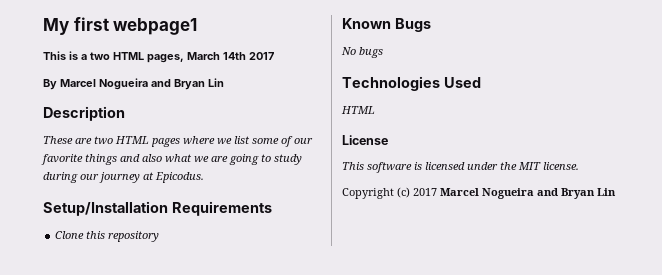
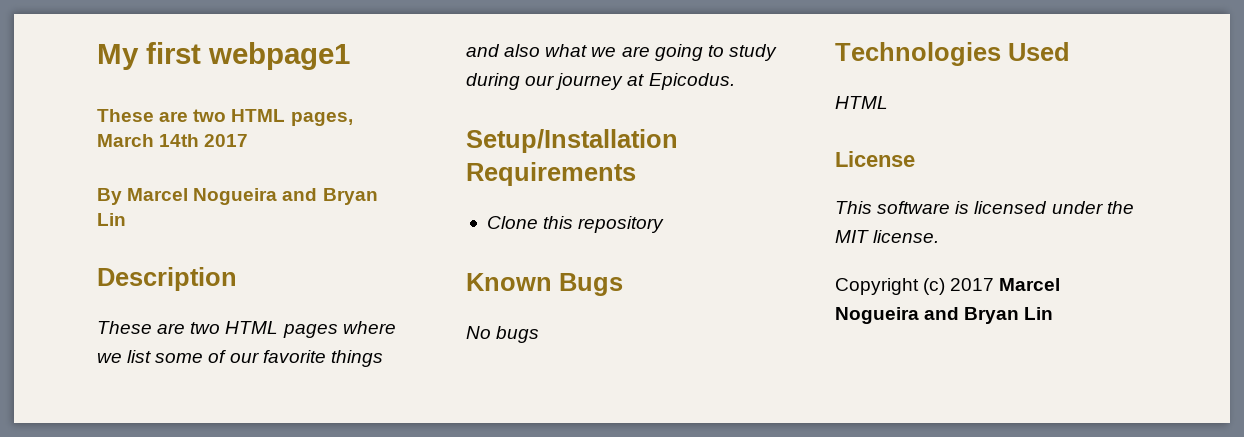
- This is a two HTML pages, March 14th 2017
+ These are two HTML pages, March 14th 2017

